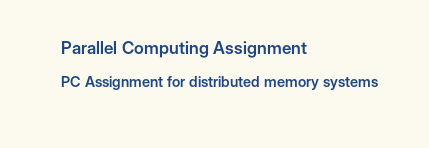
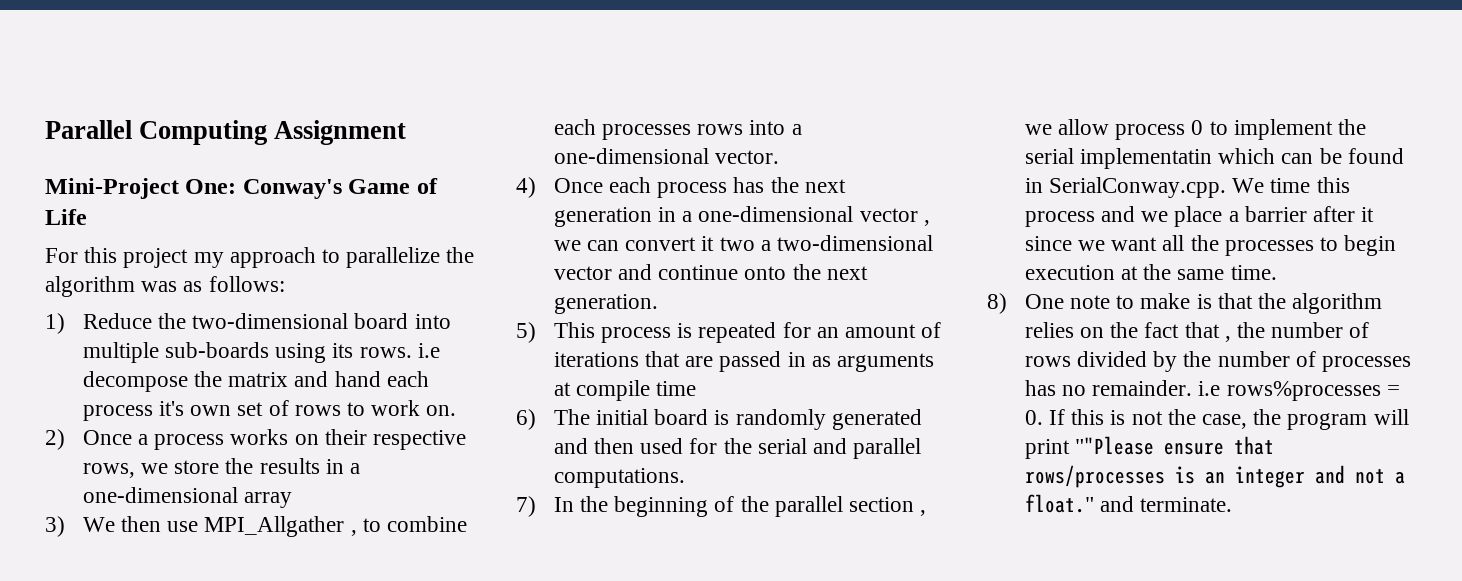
- PC Assignment for distributed memory systems
+ Mini-Project One: Conway's Game of Life
+ For this project my approach to parallelize the algorithm was as follows:
+ 1) Reduce the two-dimensional board into multiple sub-boards using its rows. i.e decompose the matrix and hand each process it's own set of rows to work on.
+ 2) Once a process works on their respective rows, we store the results in a one-dimensional array
+ 3) We then use MPI_Allgather , to combine each processes rows into a one-dimensional vector.
+ 4) Once each process has the next generation in a one-dimensional vector , we can convert it two a two-dimensional vector and continue onto the next generation.
+ 5) This process is repeated for an amount of iterations that are passed in as arguments at compile time
+ 6) The initial board is randomly generated and then used for the serial and parallel computations.
+ 7) In the beginning of the parallel section , we allow process 0 to implement the serial implementatin which can be found in SerialConway.cpp. We time this process and we place a barrier after it since we want all the processes to begin execution at the same time.
+ 8) One note to make is that the algorithm relies on the fact that , the number of rows divided by the number of processes has no remainder. i.e rows%processes = 0. If this is not the case, the program will print ""Please ensure that rows/processes is an integer and not a float." and terminate.

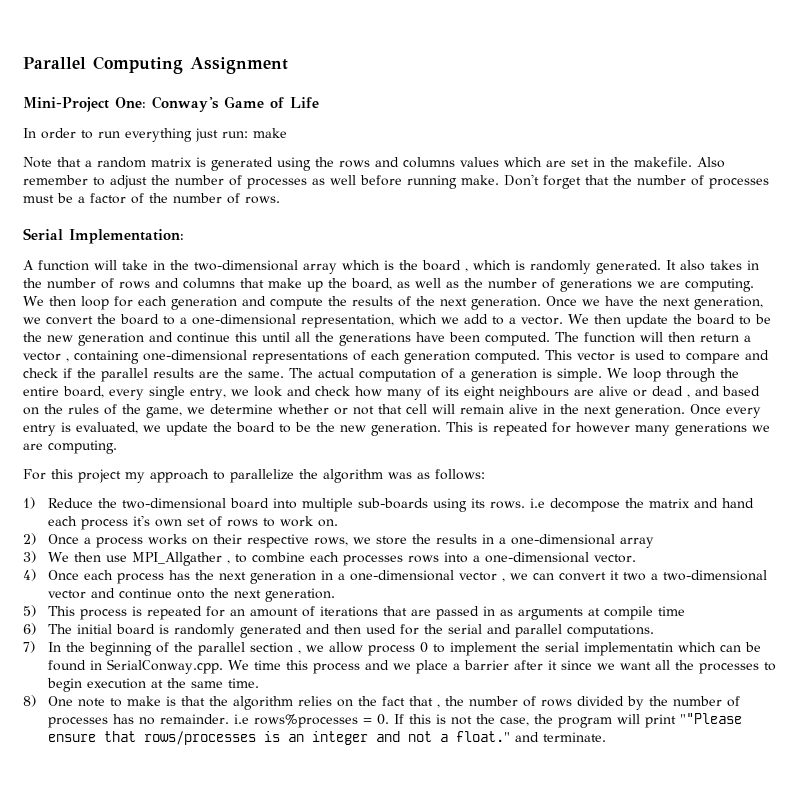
+ In order to run everything just run: make
+ Note that a random matrix is generated using the rows and columns values which are set in the makefile. Also remember to adjust the number of processes as well before running make. Don't forget that the number of processes must be a factor of the number of rows.
+ Serial Implementation:
+ A function will take in the two-dimensional array which is the board , which is randomly generated. It also takes in the number of rows and columns that make up the board, as well as the number of generations we are computing. We then loop for each generation and compute the results of the next generation. Once we have the next generation, we convert the board to a one-dimensional representation, which we add to a vector. We then update the board to be the new generation and continue this until all the generations have been computed. The function will then return a vector , containing one-dimensional representations of each generation computed. This vector is used to compare and check if the parallel results are the same. The actual computation of a generation is simple. We loop through the entire board, every single entry, we look and check how many of its eight neighbours are alive or dead , and based on the rules of the game, we determine whether or not that cell will remain alive in the next generation. Once every entry is evaluated, we update the board to be the new generation. This is repeated for however many generations we are computing.

